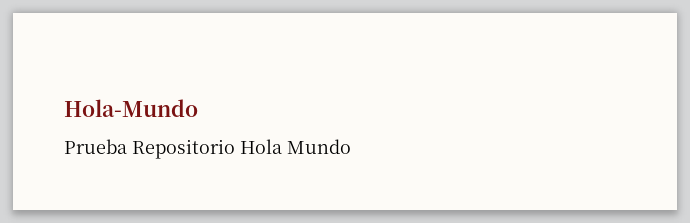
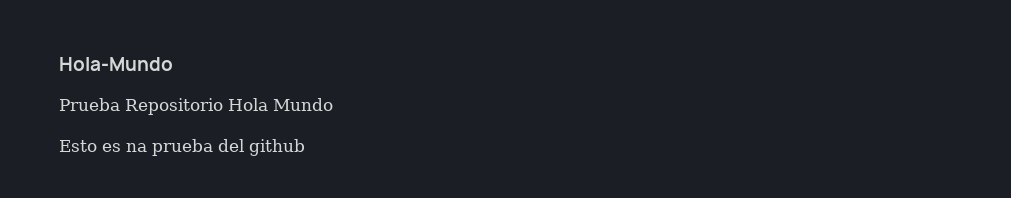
+ Esto es na prueba del github

